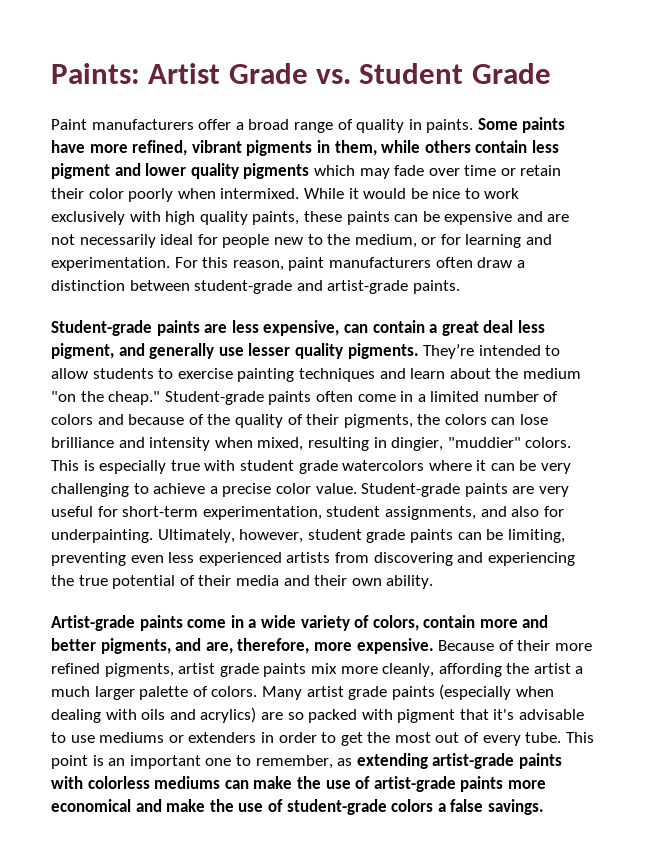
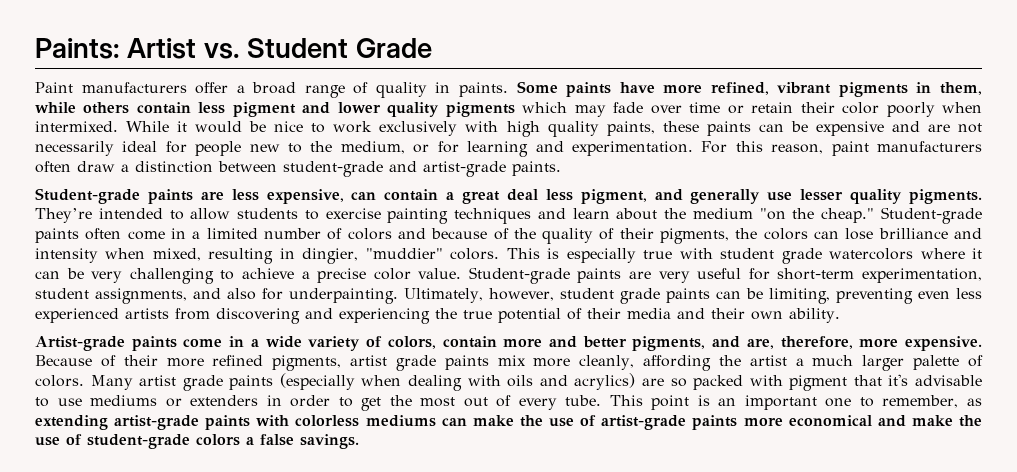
- Paints: Artist Grade vs. Student Grade
+ Paints: Artist vs. Student Grade

